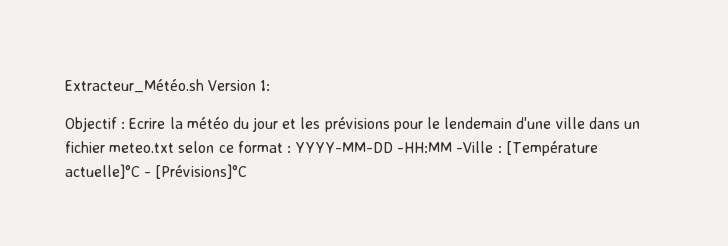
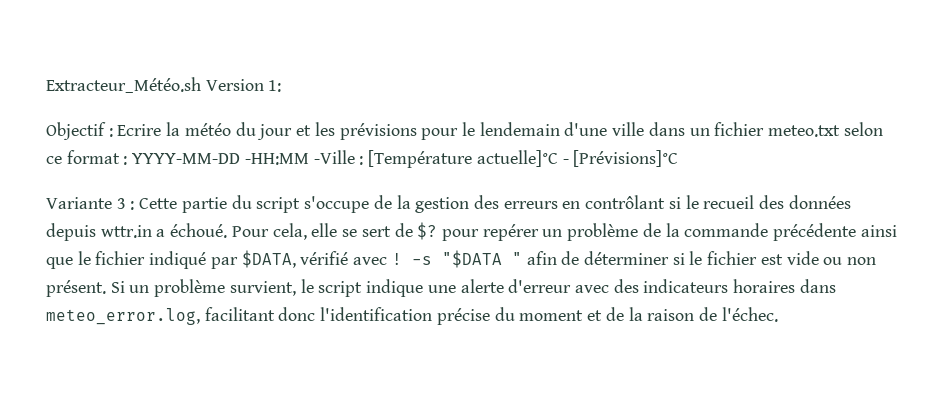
+ Variante 3 : Cette partie du script s'occupe de la gestion des erreurs en contrôlant si le recueil des données depuis wttr.in a échoué. Pour cela, elle se sert de $? pour repérer un problème de la commande précédente ainsi que le fichier indiqué par $DATA, vérifié avec ! -s "$DATA " afin de déterminer si le fichier est vide ou non présent. Si un problème survient, le script indique une alerte d'erreur avec des indicateurs horaires dans meteo_error.log, facilitant donc l'identification précise du moment et de la raison de l'échec.

